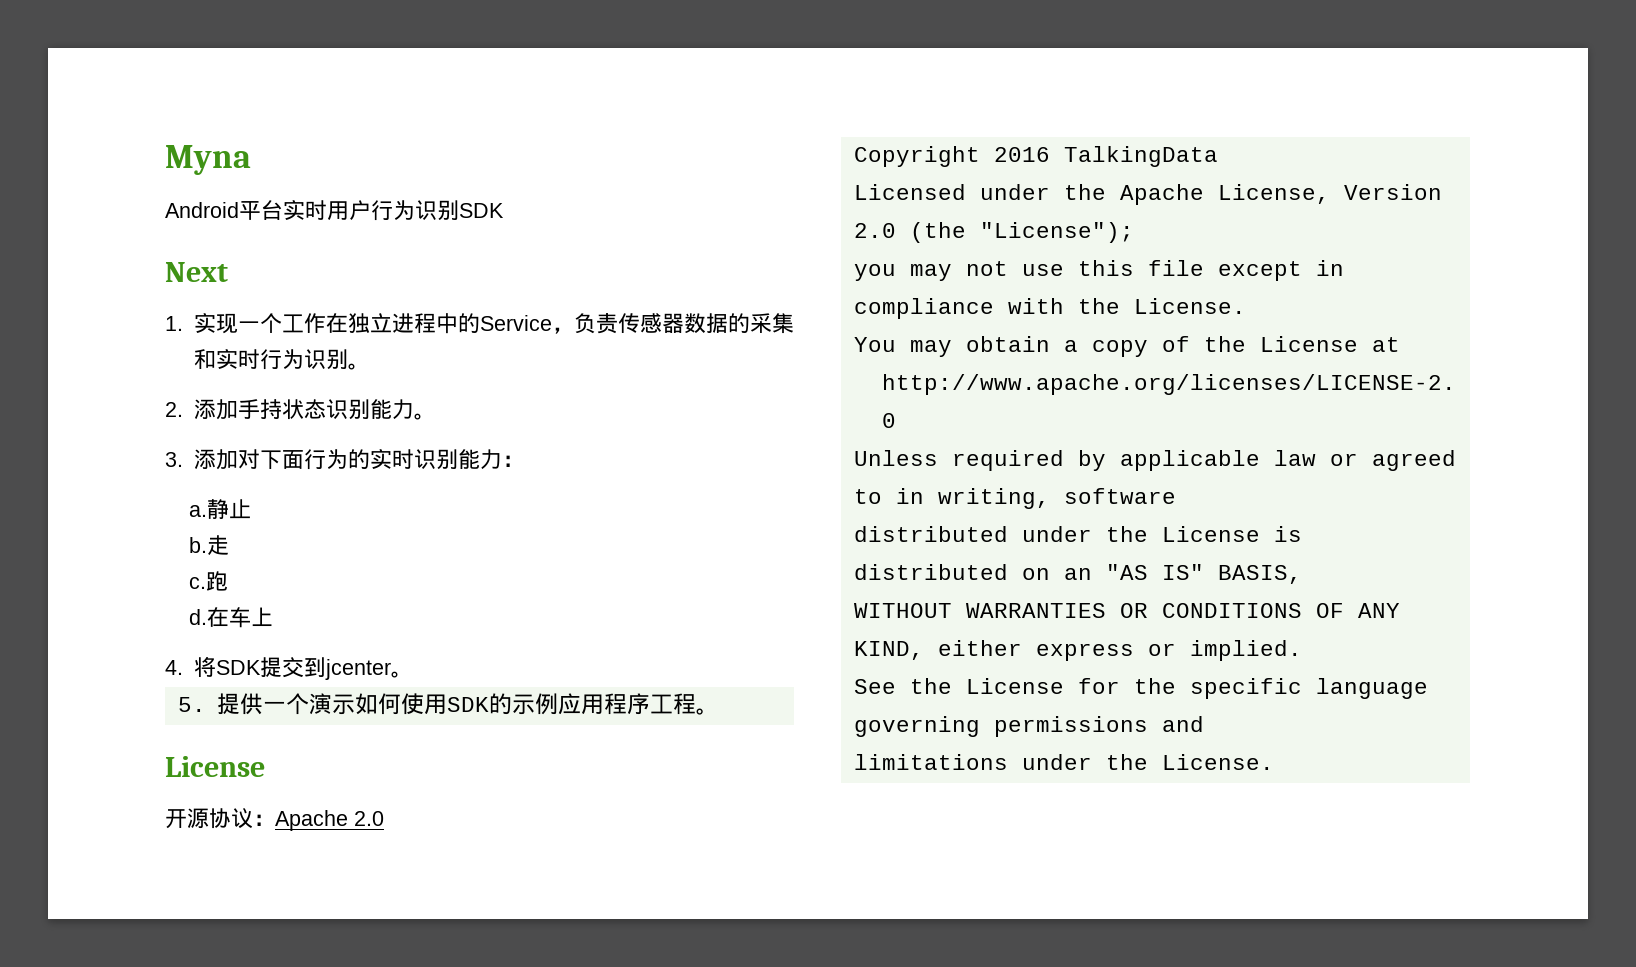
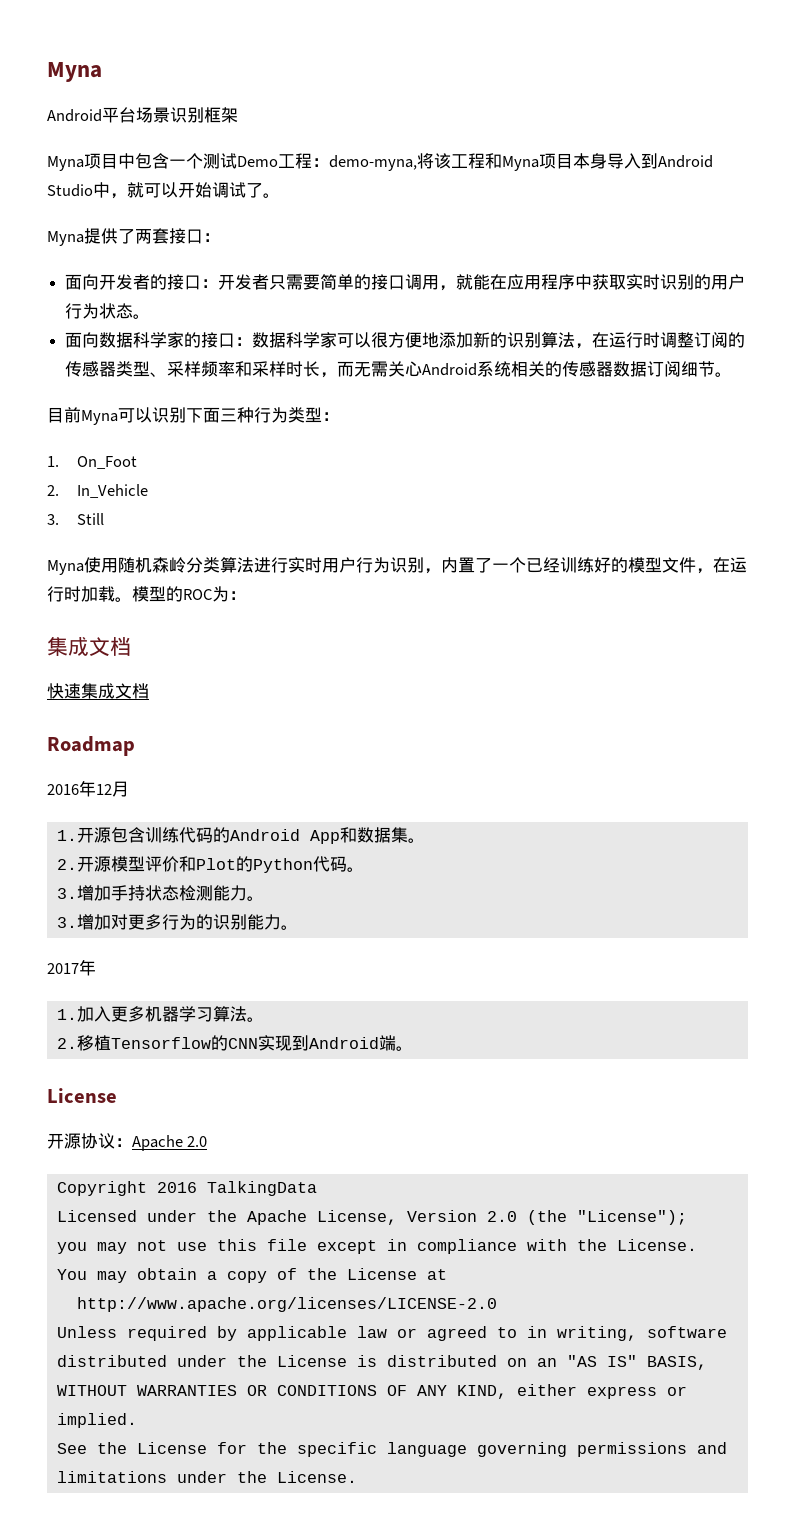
- Android平台实时用户行为识别SDK
- Next
- 1.实现一个工作在独立进程中的Service，负责传感器数据的采集和实时行为识别。
- 2.添加手持状态识别能力。
- 3.添加对下面行为的实时识别能力：
- a.静止
- b.走
- c.跑
- d.在车上
- 4.将SDK提交到jcenter。
- 5.提供一个演示如何使用SDK的示例应用程序工程。
+ Android平台场景识别框架
+ Myna项目中包含一个测试Demo工程：demo-myna,将该工程和Myna项目本身导入到Android Studio中，就可以开始调试了。
+ Myna提供了两套接口：
+ 面向开发者的接口：开发者只需要简单的接口调用，就能在应用程序中获取实时识别的用户行为状态。
+ 面向数据科学家的接口：数据科学家可以很方便地添加新的识别算法，在运行时调整订阅的传感器类型、采样频率和采样时长，而无需关心Android系统相关的传感器数据订阅细节。
+ 目前Myna可以识别下面三种行为类型：
+ 1. On_Foot
+ 2. In_Vehicle
+ 3. Still
+ Myna使用随机森岭分类算法进行实时用户行为识别，内置了一个已经训练好的模型文件，在运行时加载。模型的ROC为：
+ 集成文档
+ 快速集成文档
+ Roadmap
+ 2016年12月
+ 1.开源包含训练代码的Android App和数据集。
+ 2.开源模型评价和Plot的Python代码。
+ 3.增加手持状态检测能力。
+ 3.增加对更多行为的识别能力。
+ 2017年
+ 1.加入更多机器学习算法。
+ 2.移植Tensorflow的CNN实现到Android端。

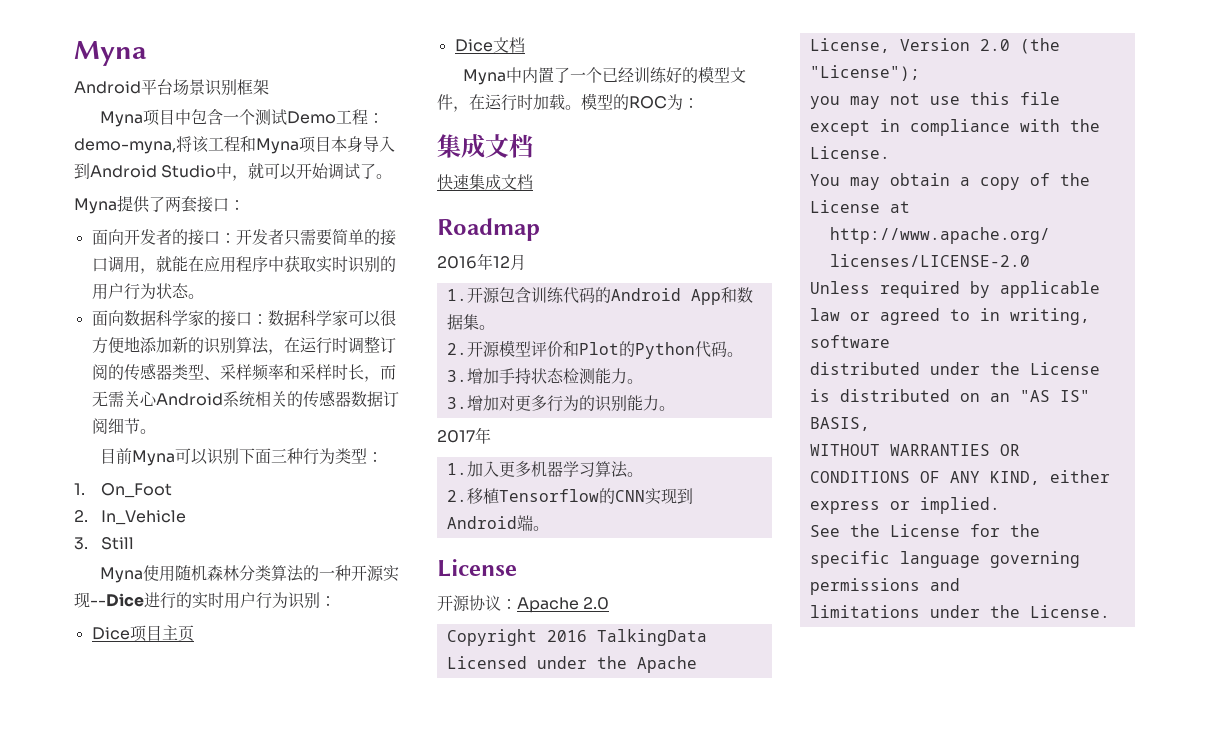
- Myna使用随机森岭分类算法进行实时用户行为识别，内置了一个已经训练好的模型文件，在运行时加载。
+ Myna使用随机森林分类算法的一种开源实现--Dice进行的实时用户行为识别：
+ Dice项目主页
+ Dice文档
+ Myna中内置了一个已经训练好的模型文件，在运行时加载。

